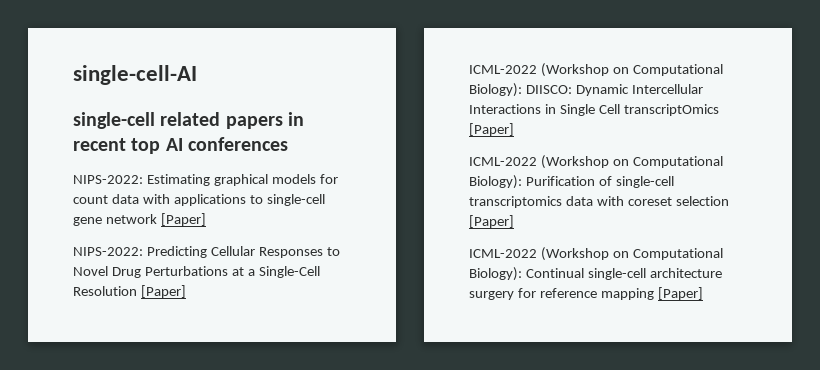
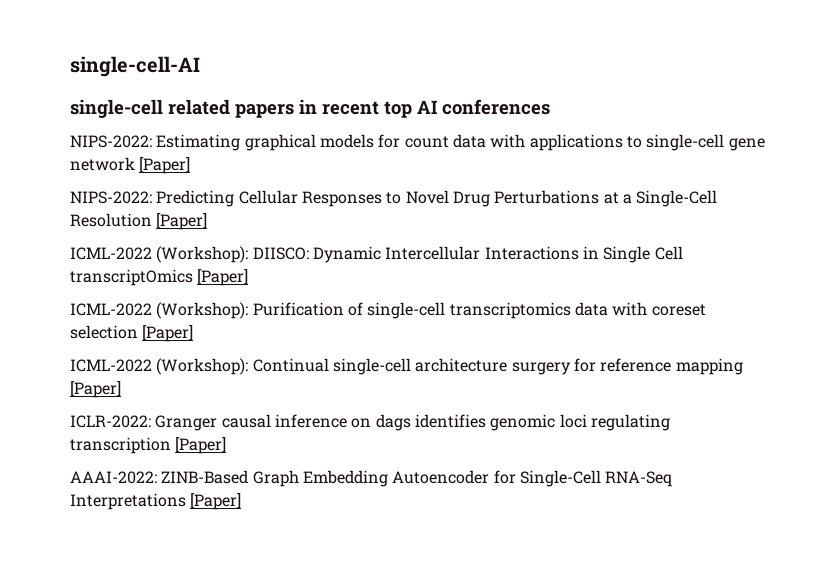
- ICML-2022 (Workshop on Computational Biology): DIISCO: Dynamic Intercellular Interactions in Single Cell transcriptOmics [Paper]
+ ICML-2022 (Workshop): DIISCO: Dynamic Intercellular Interactions in Single Cell transcriptOmics [Paper]
- ICML-2022 (Workshop on Computational Biology): Purification of single-cell transcriptomics data with coreset selection [Paper]
+ ICML-2022 (Workshop): Purification of single-cell transcriptomics data with coreset selection [Paper]
- ICML-2022 (Workshop on Computational Biology): Continual single-cell architecture surgery for reference mapping [Paper]
+ ICML-2022 (Workshop): Continual single-cell architecture surgery for reference mapping [Paper]
+ ICLR-2022: Granger causal inference on dags identifies genomic loci regulating transcription [Paper]
+ AAAI-2022: ZINB-Based Graph Embedding Autoencoder for Single-Cell RNA-Seq Interpretations [Paper]

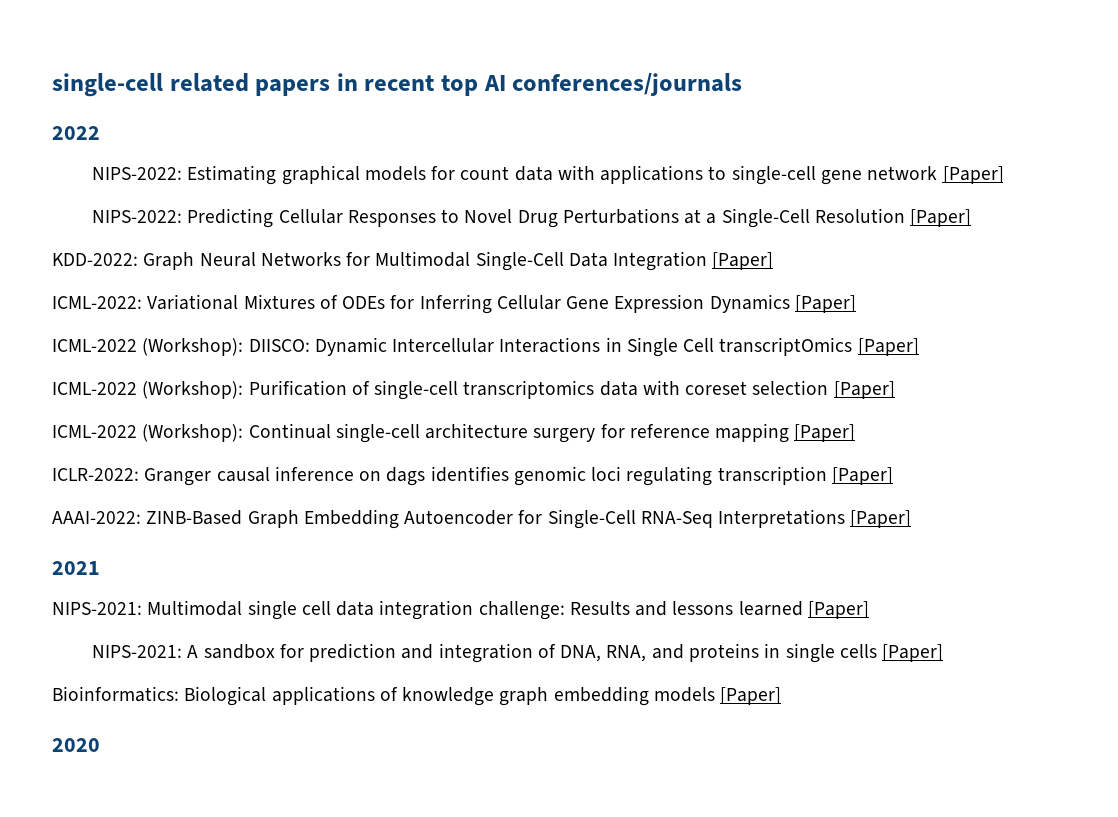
- single-cell-AI
- single-cell related papers in recent top AI conferences
+ single-cell related papers in recent top AI conferences/journals
+ 2022
+ KDD-2022: Graph Neural Networks for Multimodal Single-Cell Data Integration [Paper]
+ ICML-2022: Variational Mixtures of ODEs for Inferring Cellular Gene Expression Dynamics [Paper]
+ 2021
+ NIPS-2021: Multimodal single cell data integration challenge: Results and lessons learned [Paper]
+ NIPS-2021: A sandbox for prediction and integration of DNA, RNA, and proteins in single cells [Paper]
+ Bioinformatics: Biological applications of knowledge graph embedding models [Paper]
+ 2020

